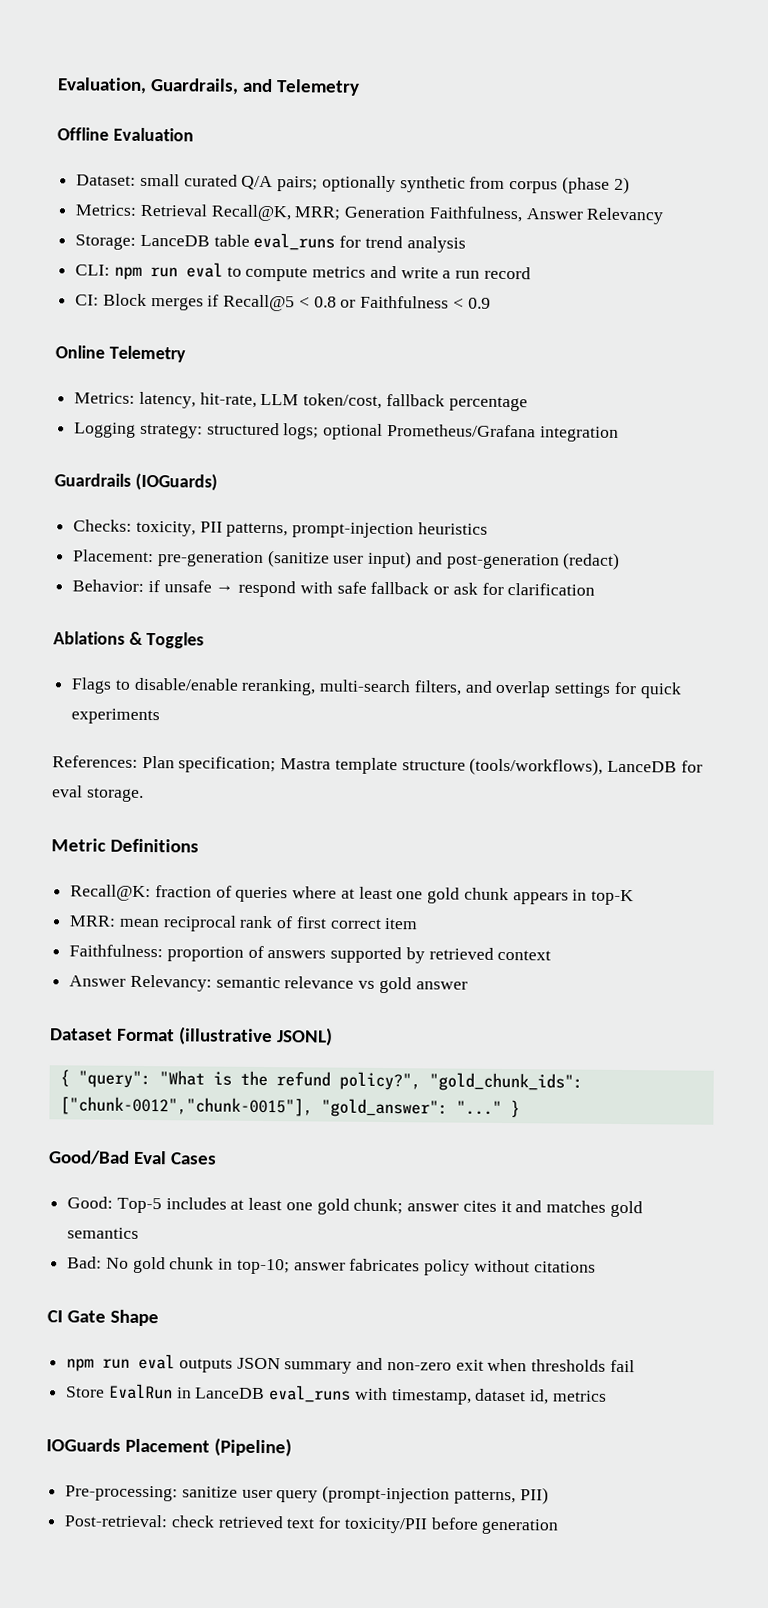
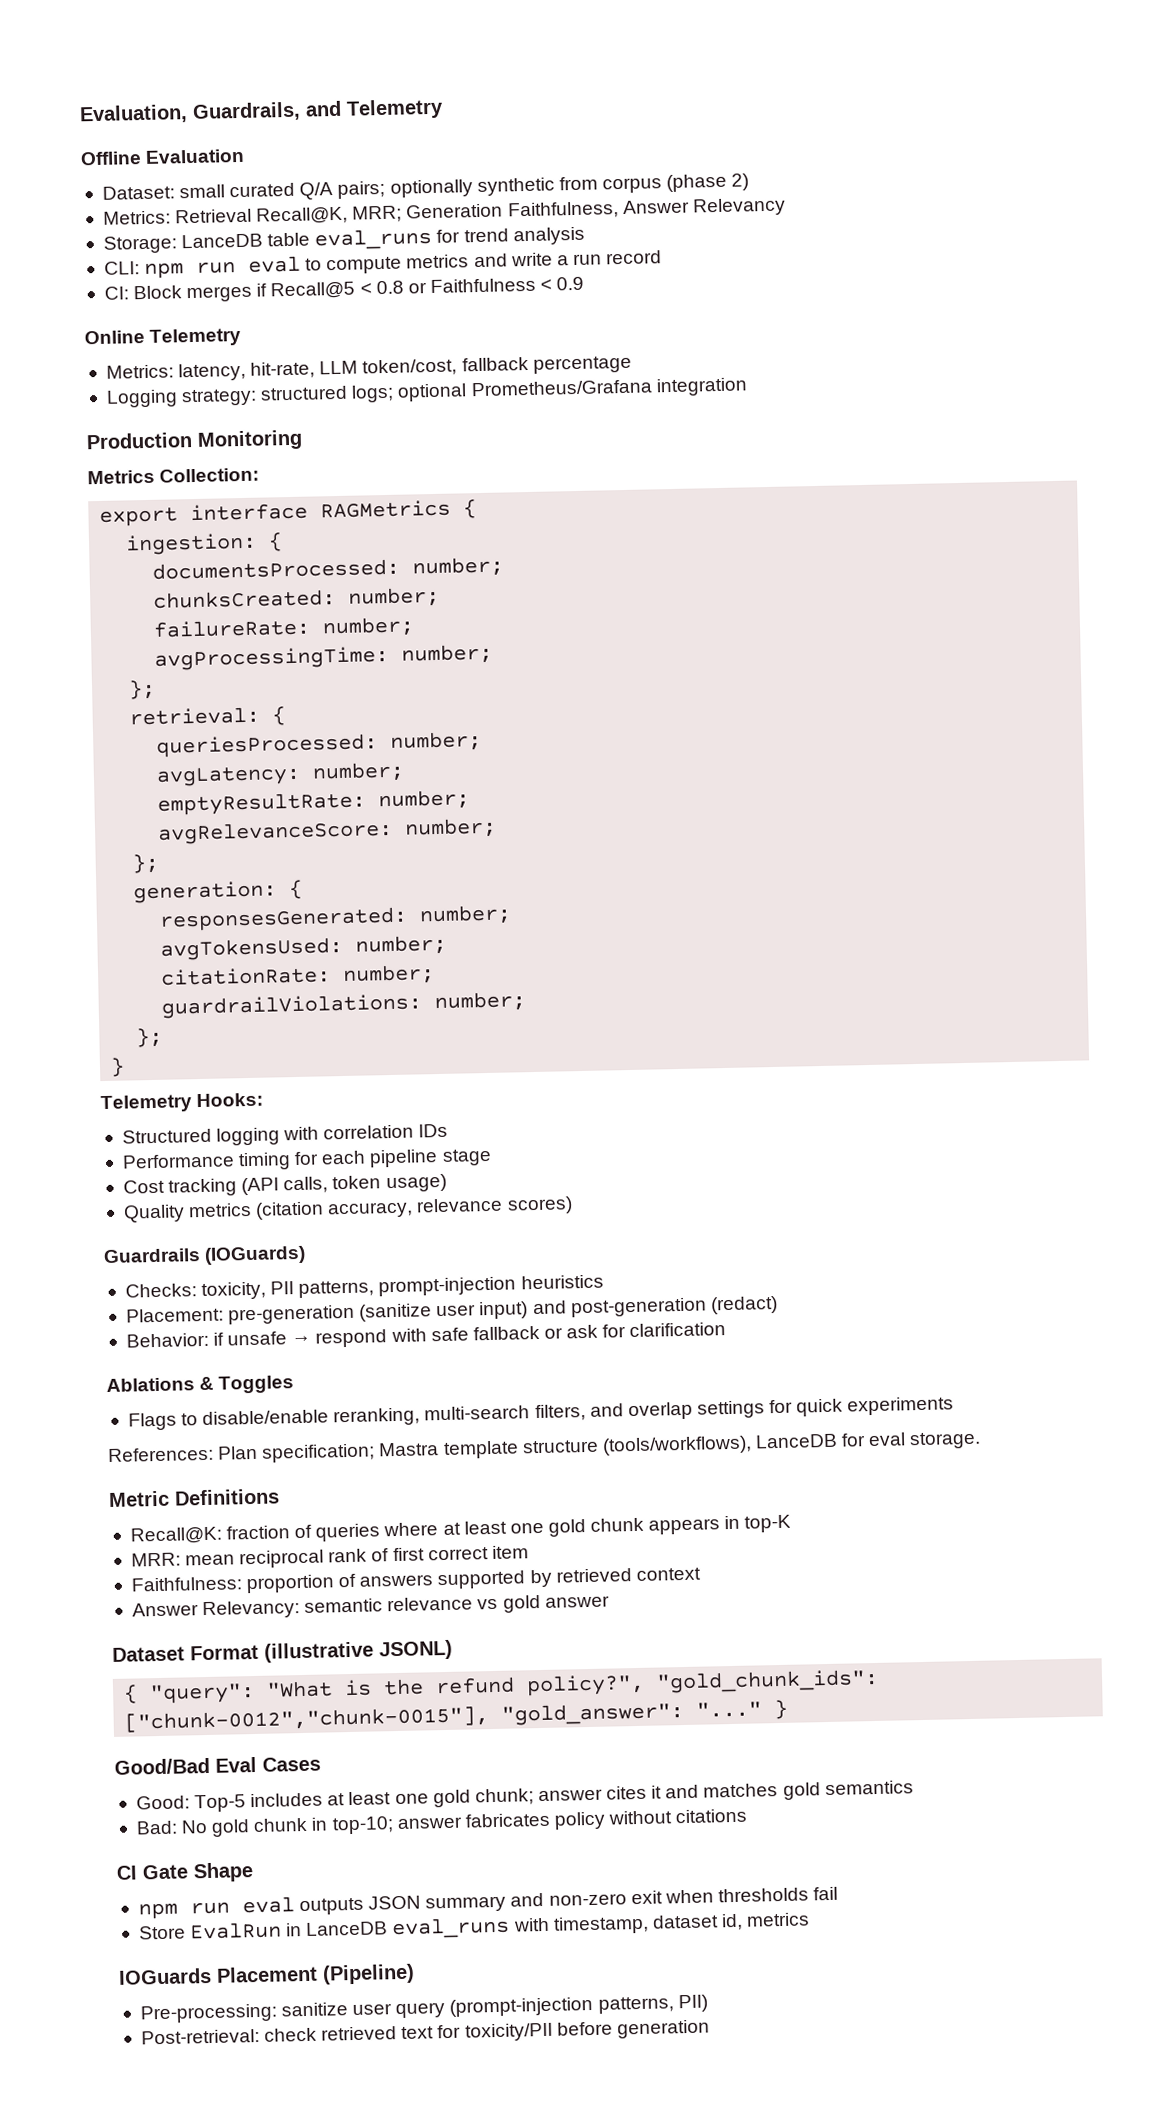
+ Production Monitoring
+ Metrics Collection:
+ export interface RAGMetrics {
+ ingestion: {
+ documentsProcessed: number;
+ chunksCreated: number;
+ failureRate: number;
+ avgProcessingTime: number;
+ };
+ retrieval: {
+ queriesProcessed: number;
+ avgLatency: number;
+ emptyResultRate: number;
+ avgRelevanceScore: number;
+ };
+ generation: {
+ responsesGenerated: number;
+ avgTokensUsed: number;
+ citationRate: number;
+ guardrailViolations: number;
+ };
+ }
+ Telemetry Hooks:
+ Structured logging with correlation IDs
+ Performance timing for each pipeline stage
+ Cost tracking (API calls, token usage)
+ Quality metrics (citation accuracy, relevance scores)

